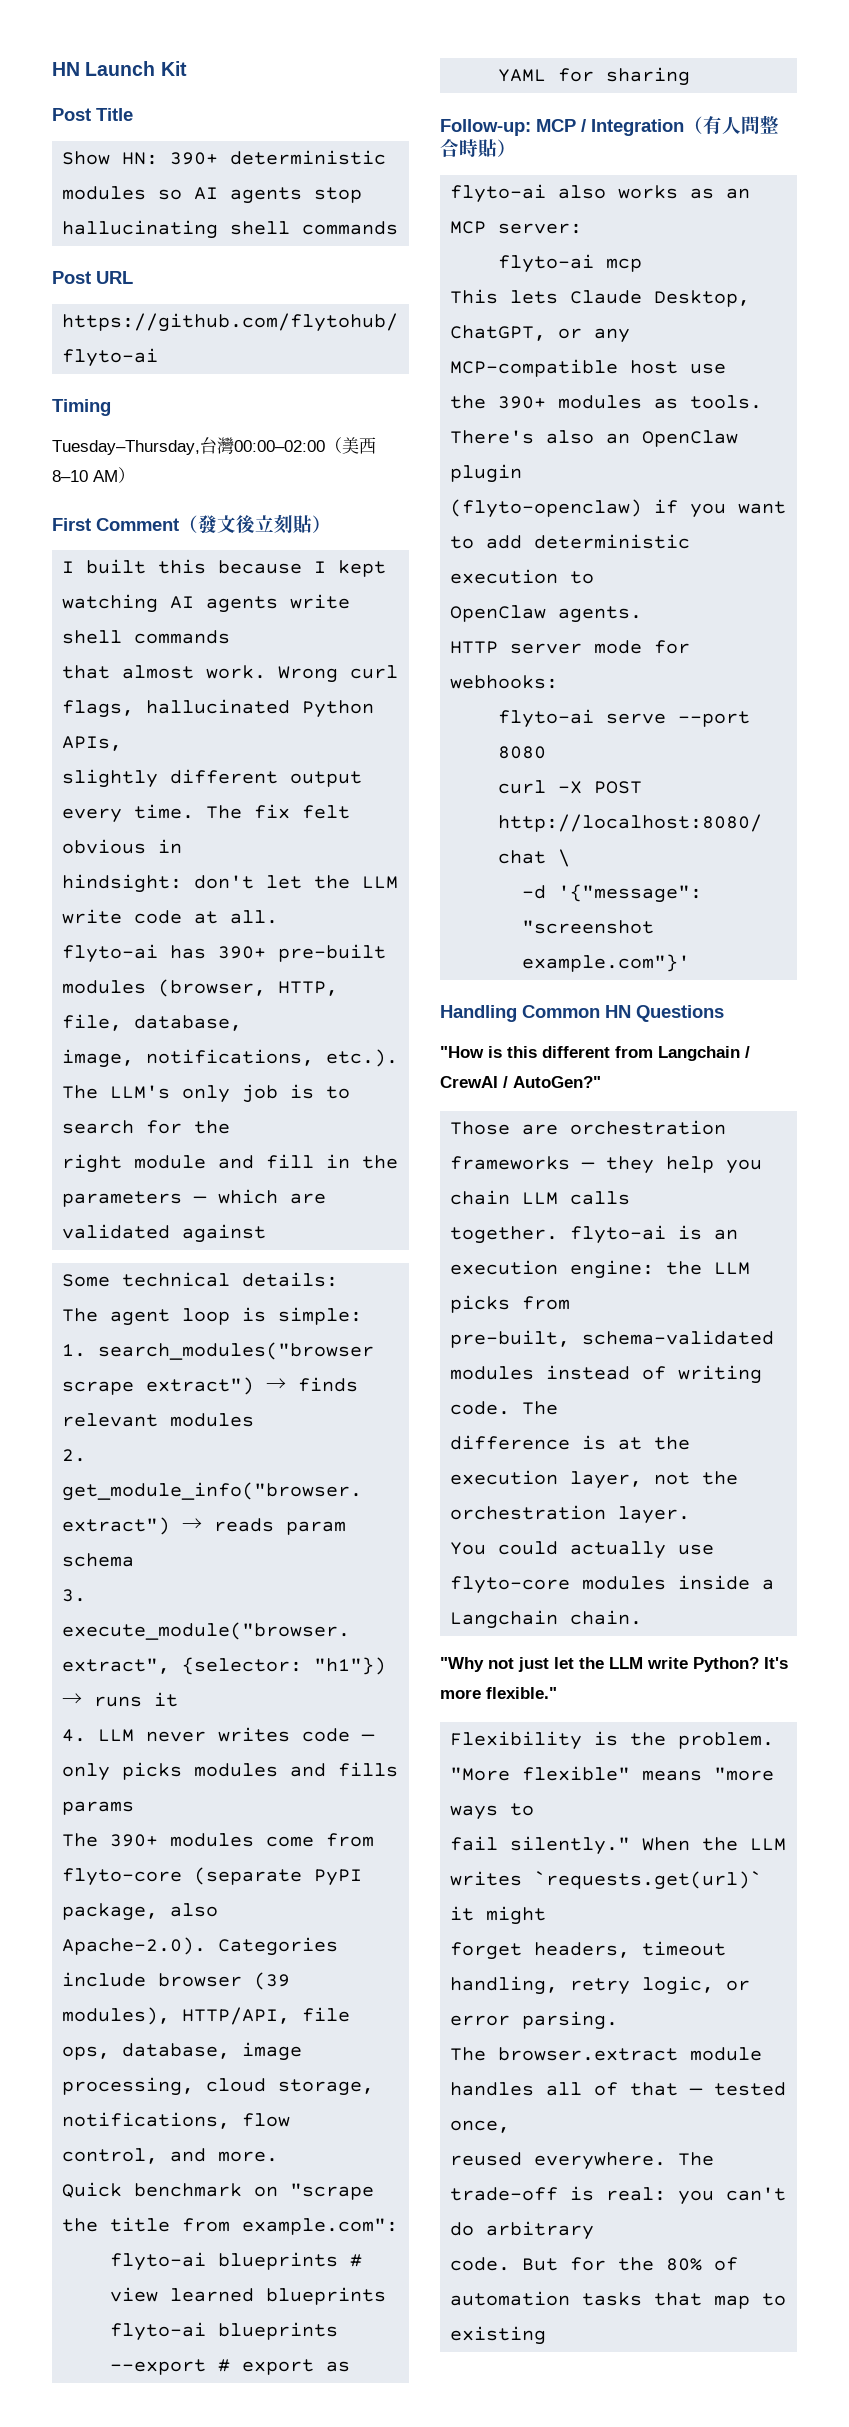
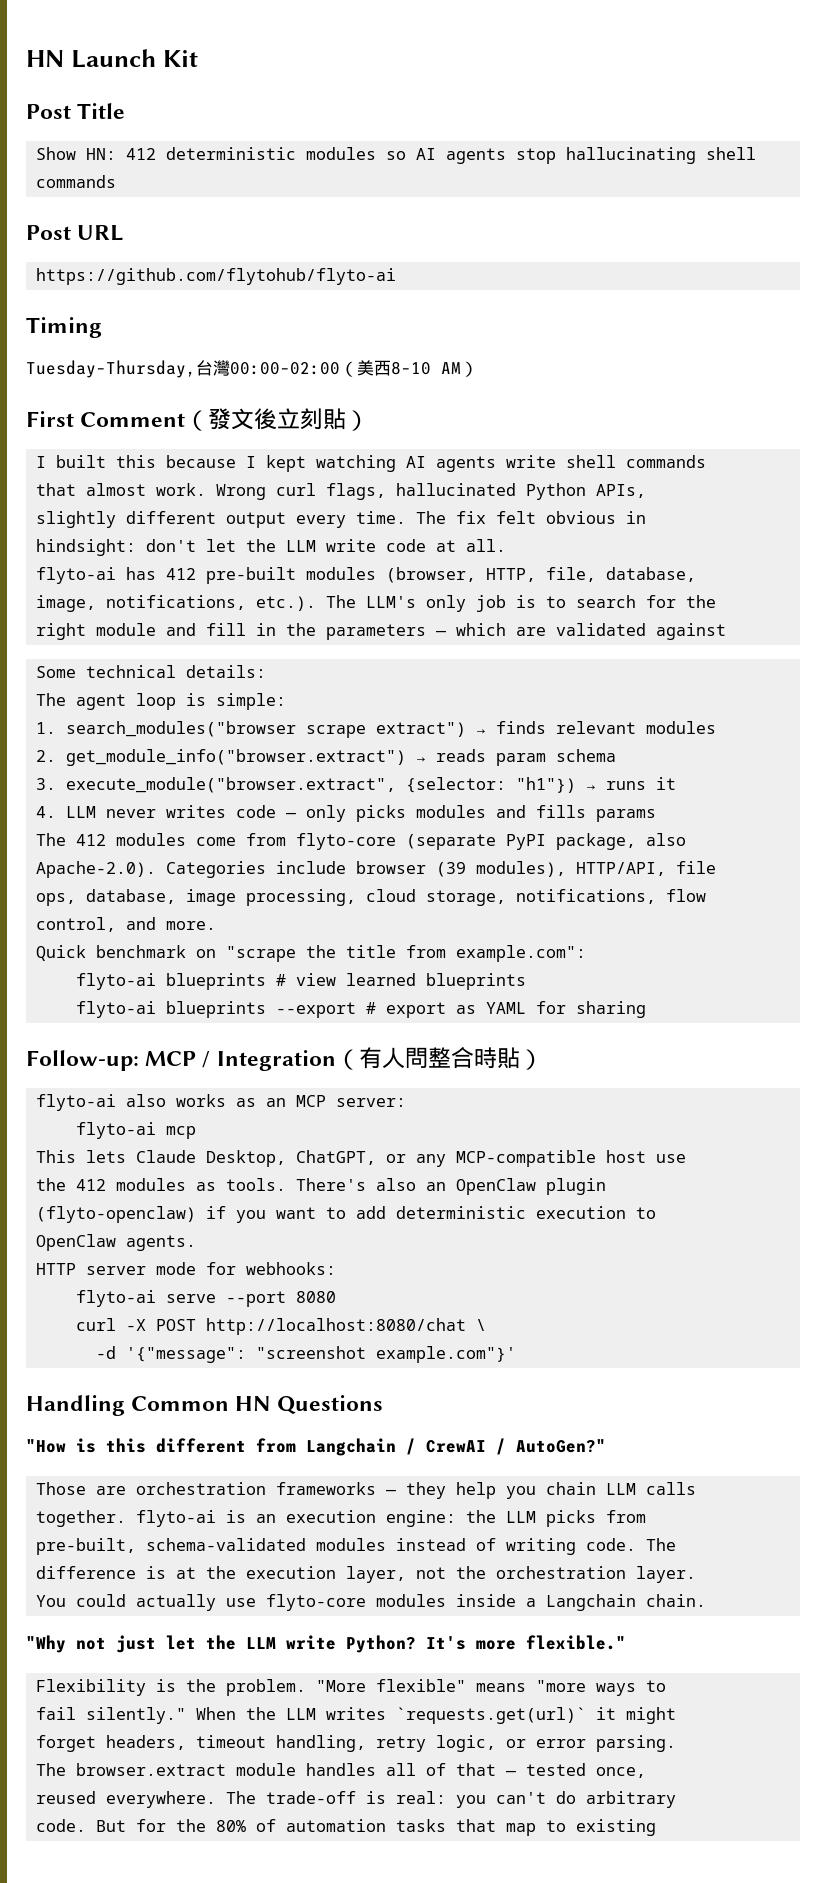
- Show HN: 390+ deterministic modules so AI agents stop hallucinating shell commands
+ Show HN: 412 deterministic modules so AI agents stop hallucinating shell commands
- flyto-ai has 390+ pre-built modules (browser, HTTP, file, database,
+ flyto-ai has 412 pre-built modules (browser, HTTP, file, database,
- The 390+ modules come from flyto-core (separate PyPI package, also
+ The 412 modules come from flyto-core (separate PyPI package, also
- the 390+ modules as tools.
+ the 412 modules as tools.

